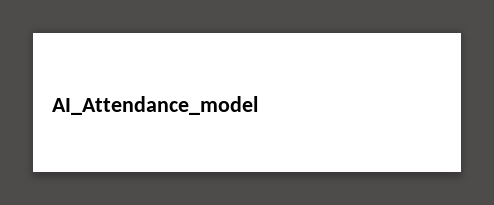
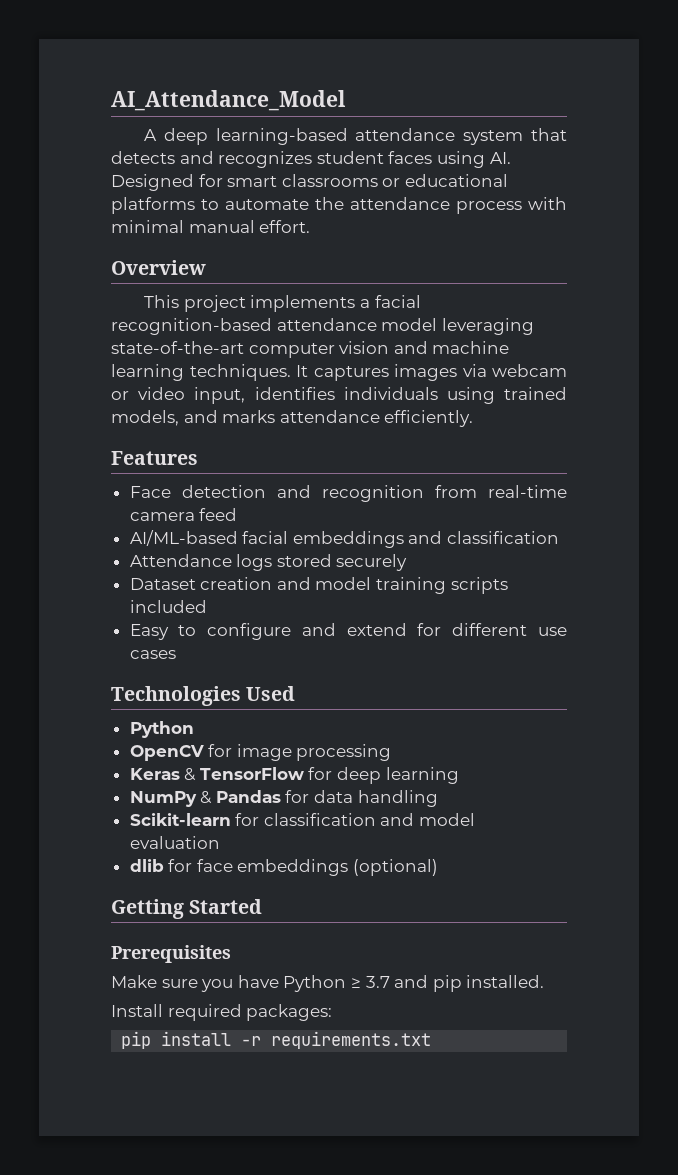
- AI_Attendance_model
+ AI_Attendance_Model
+ A deep learning-based attendance system that detects and recognizes student faces using AI. Designed for smart classrooms or educational platforms to automate the attendance process with minimal manual effort.
+ Overview
+ This project implements a facial recognition-based attendance model leveraging state-of-the-art computer vision and machine learning techniques. It captures images via webcam or video input, identifies individuals using trained models, and marks attendance efficiently.
+ Features
+ Face detection and recognition from real-time camera feed
+ AI/ML-based facial embeddings and classification
+ Attendance logs stored securely
+ Dataset creation and model training scripts included
+ Easy to configure and extend for different use cases
+ Technologies Used
+ Python
+ OpenCV for image processing
+ Keras & TensorFlow for deep learning
+ NumPy & Pandas for data handling
+ Scikit-learn for classification and model evaluation
+ dlib for face embeddings (optional)
+ Getting Started
+ Prerequisites
+ Make sure you have Python ≥ 3.7 and pip installed.
+ Install required packages:
+ pip install -r requirements.txt

